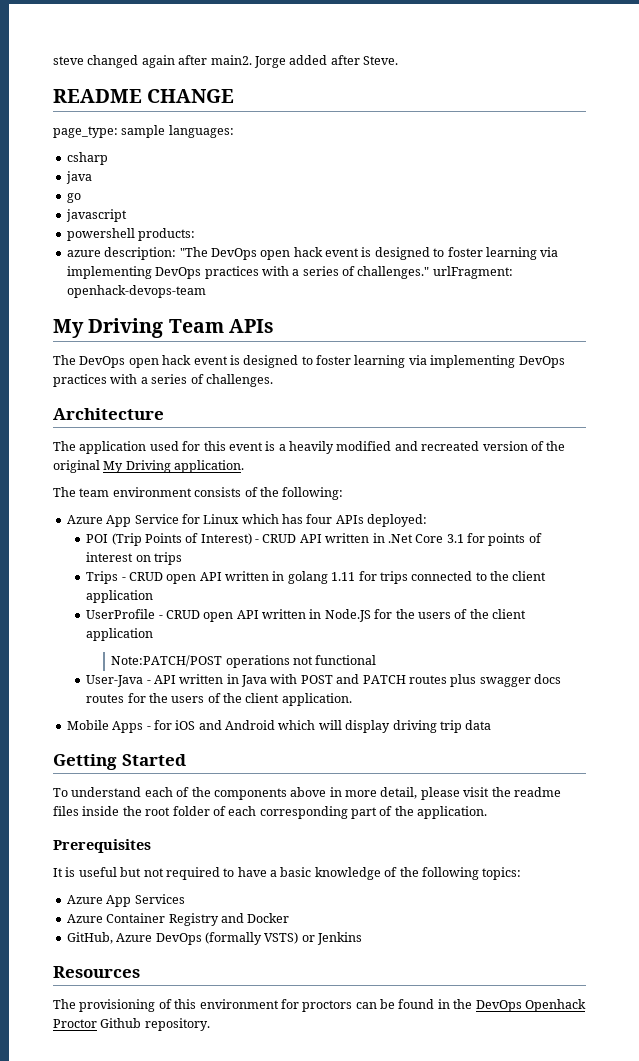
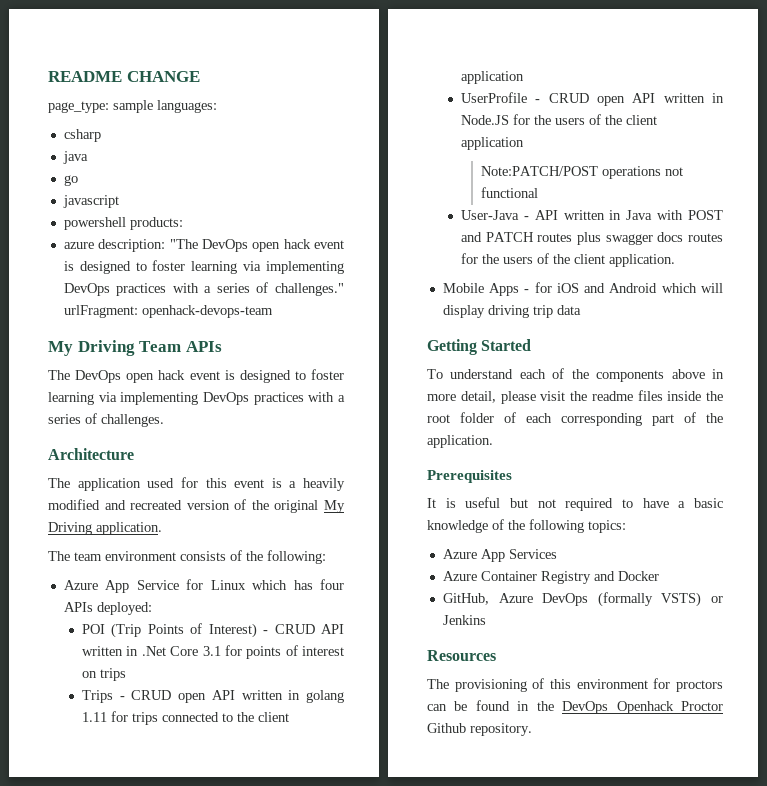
- steve changed again after main2. Jorge added after Steve.

